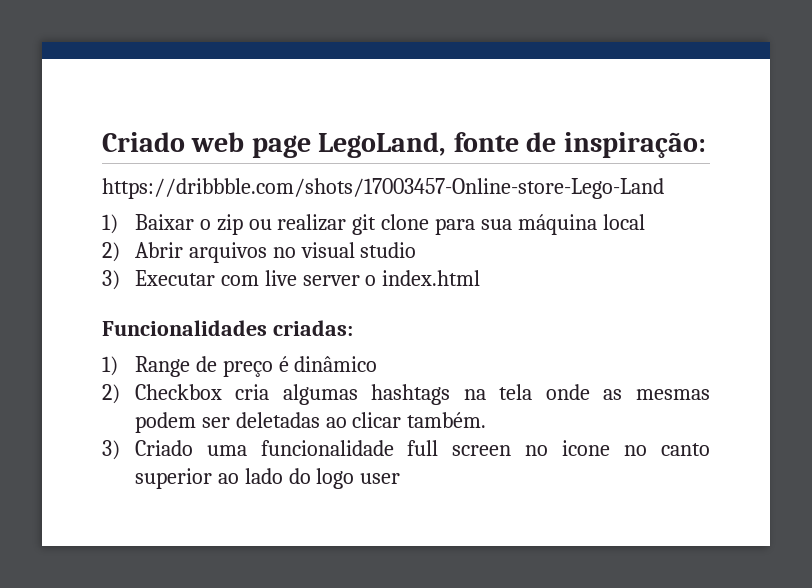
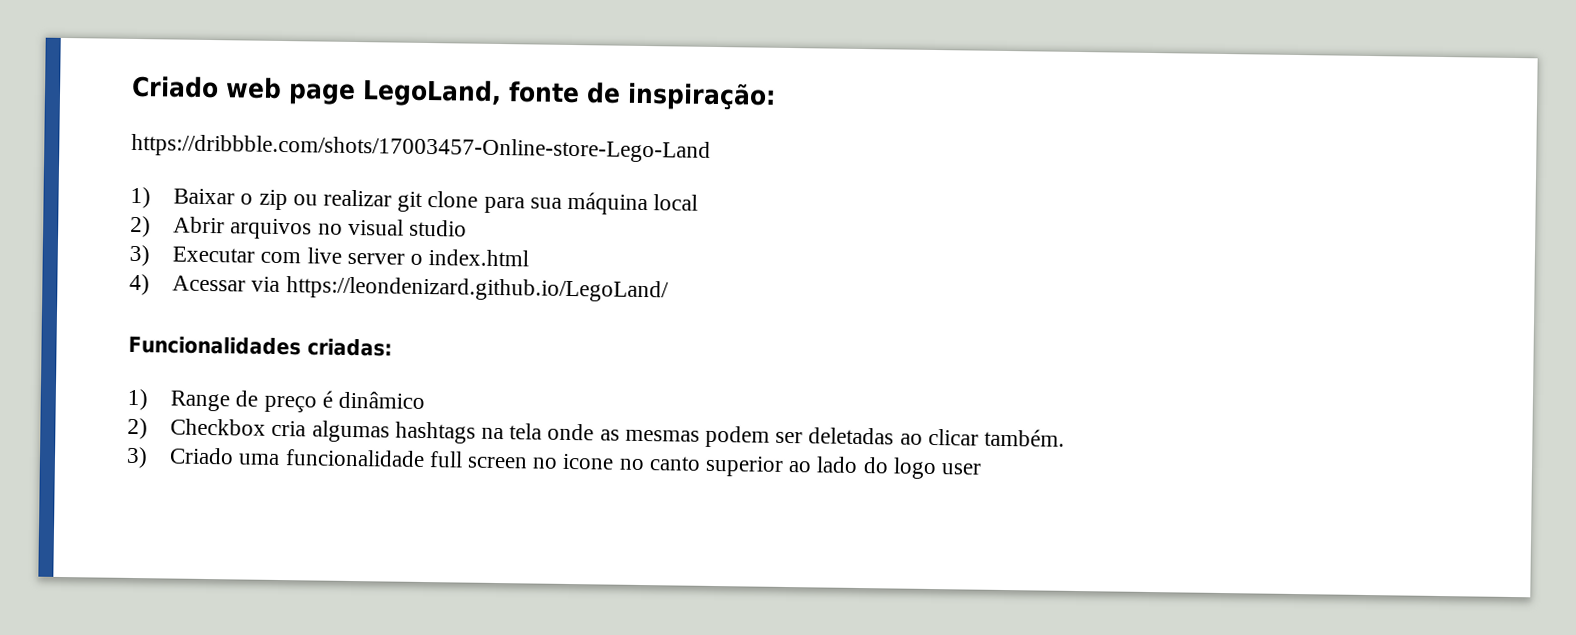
+ 4) Acessar via https://leondenizard.github.io/LegoLand/

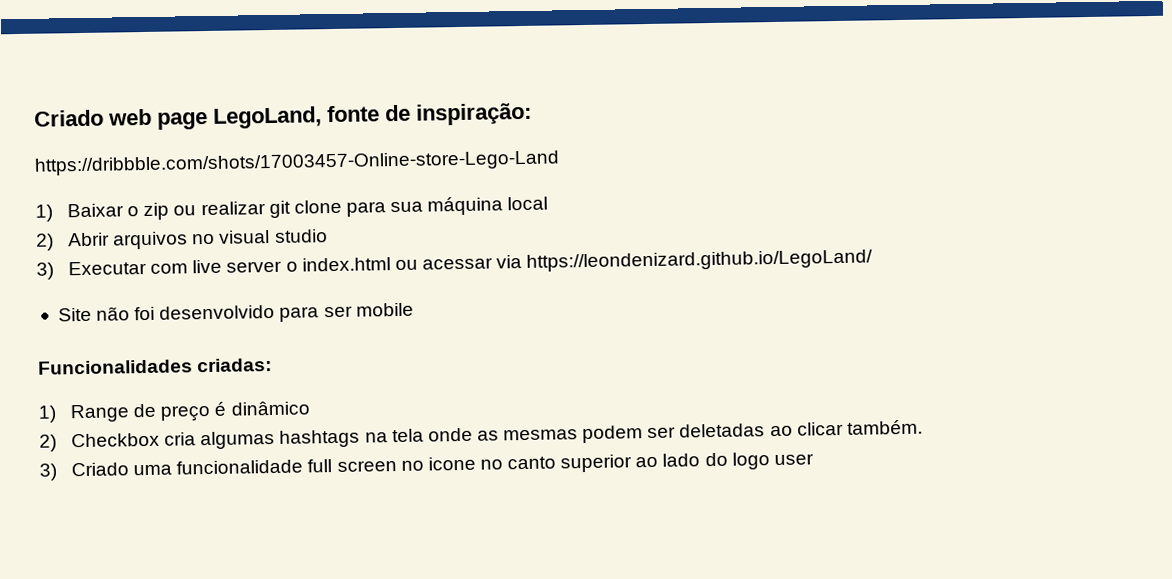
- 3) Executar com live server o index.html
- 4) Acessar via https://leondenizard.github.io/LegoLand/
+ 3) Executar com live server o index.html ou acessar via https://leondenizard.github.io/LegoLand/
+ Site não foi desenvolvido para ser mobile

